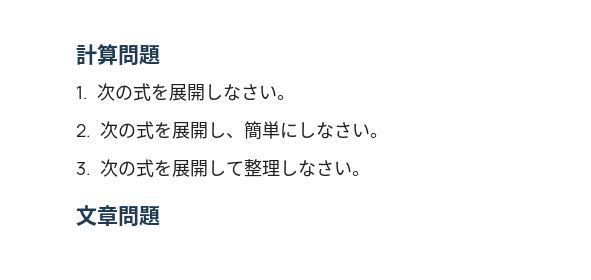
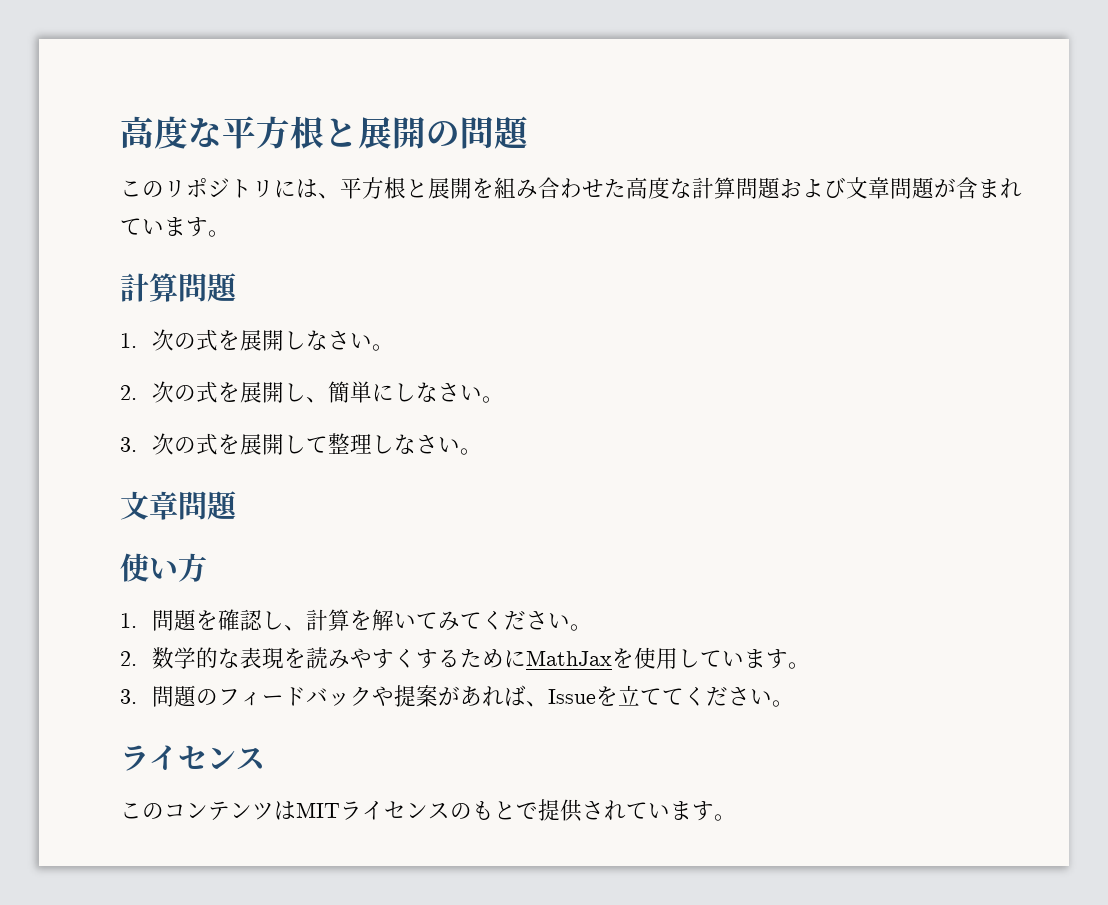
+ 高度な平方根と展開の問題
+ このリポジトリには、平方根と展開を組み合わせた高度な計算問題および文章問題が含まれています。
+ 使い方
+ 1.問題を確認し、計算を解いてみてください。
+ 2.数学的な表現を読みやすくするためにMathJaxを使用しています。
+ 3.問題のフィードバックや提案があれば、Issueを立ててください。
+ ライセンス
+ このコンテンツはMITライセンスのもとで提供されています。

